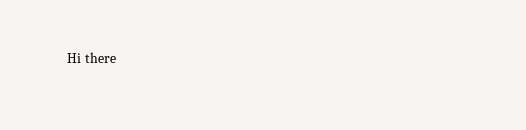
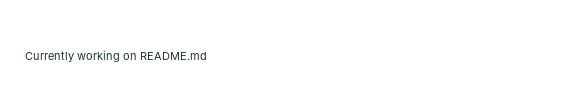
- Hi there
+ Currently working on README.md

